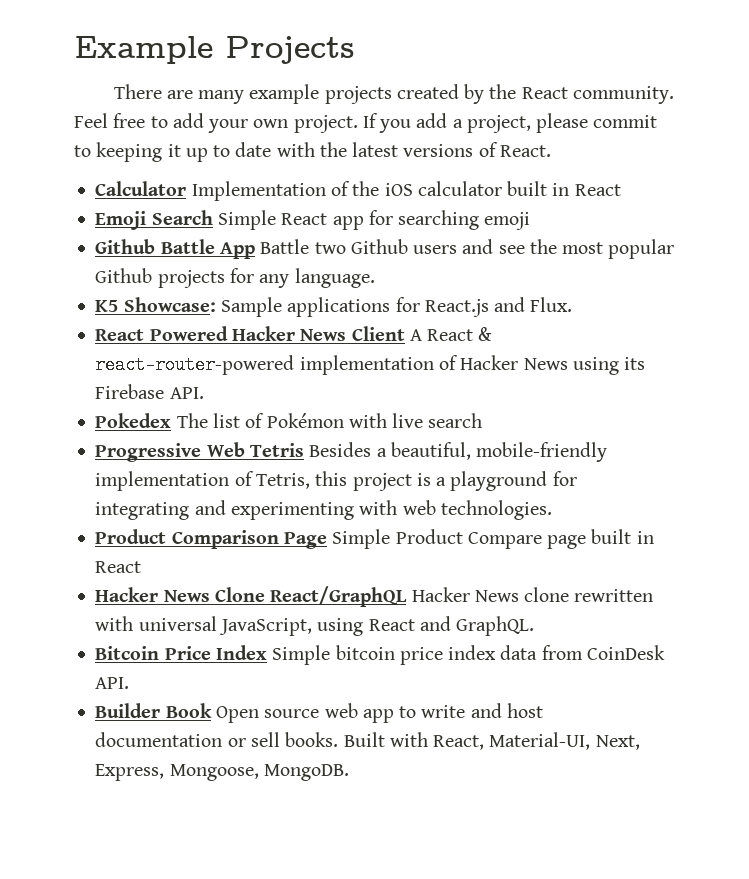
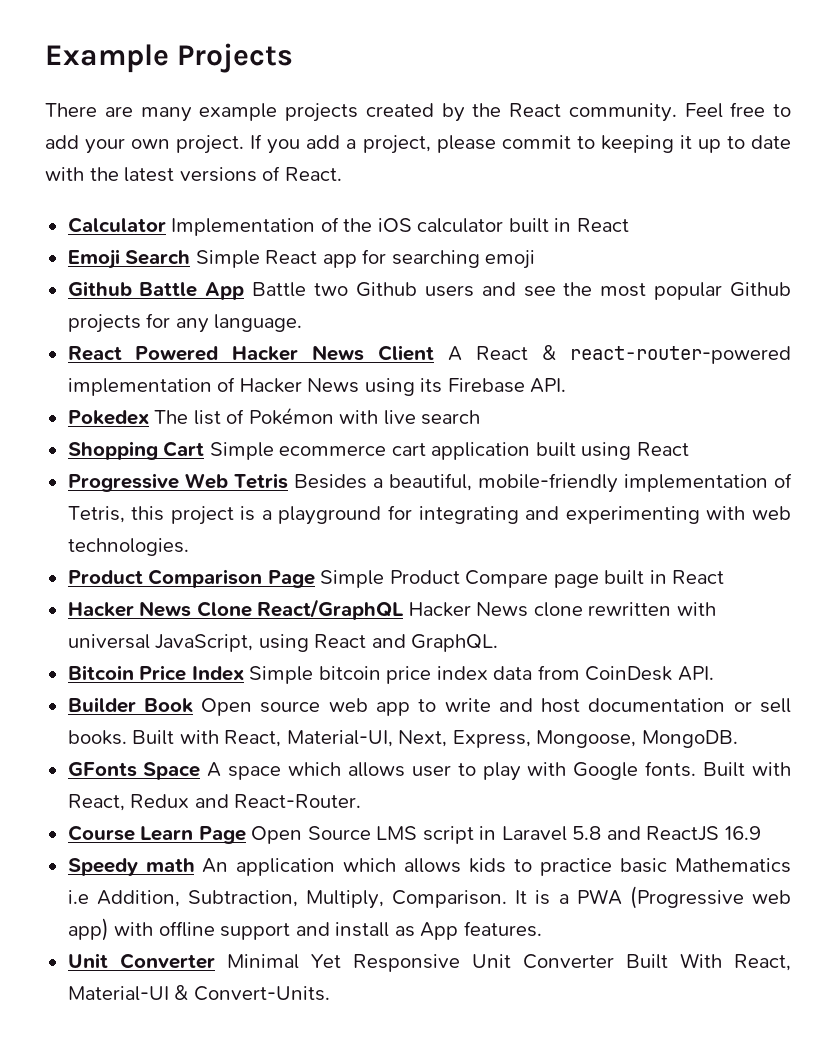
- K5 Showcase: Sample applications for React.js and Flux.
+ Shopping Cart Simple ecommerce cart application built using React
+ GFonts Space A space which allows user to play with Google fonts. Built with React, Redux and React-Router.
+ Course Learn Page Open Source LMS script in Laravel 5.8 and ReactJS 16.9
+ Speedy math An application which allows kids to practice basic Mathematics i.e Addition, Subtraction, Multiply, Comparison. It is a PWA (Progressive web app) with offline support and install as App features.
+ Unit Converter Minimal Yet Responsive Unit Converter Built With React, Material-UI & Convert-Units.

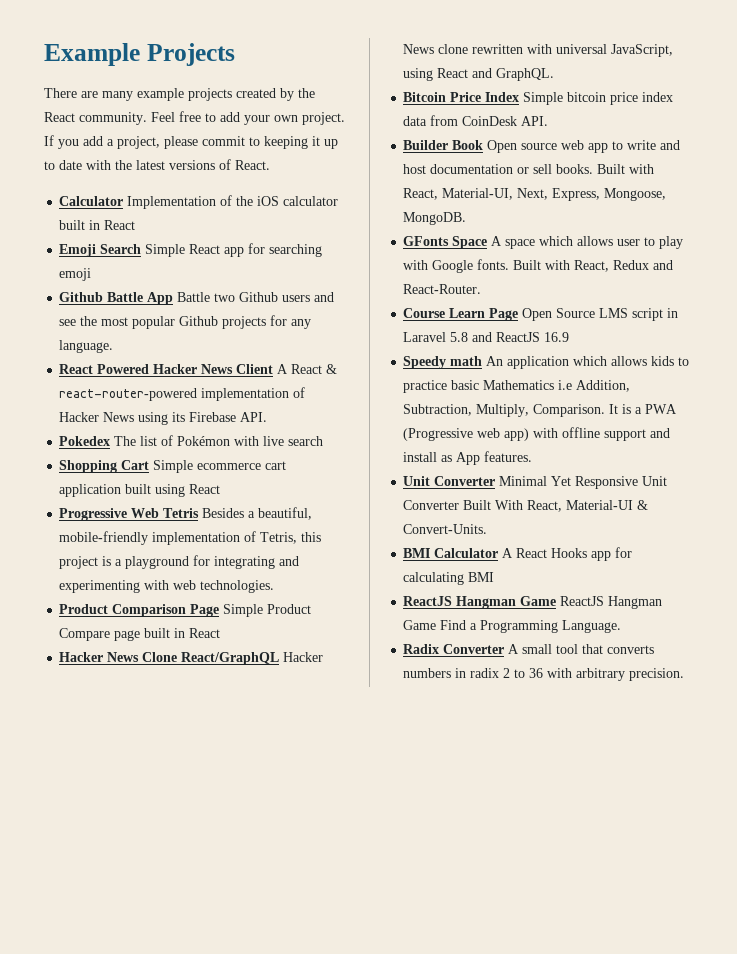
+ BMI Calculator A React Hooks app for calculating BMI
+ ReactJS Hangman Game ReactJS Hangman Game Find a Programming Language.
+ Radix Converter A small tool that converts numbers in radix 2 to 36 with arbitrary precision.

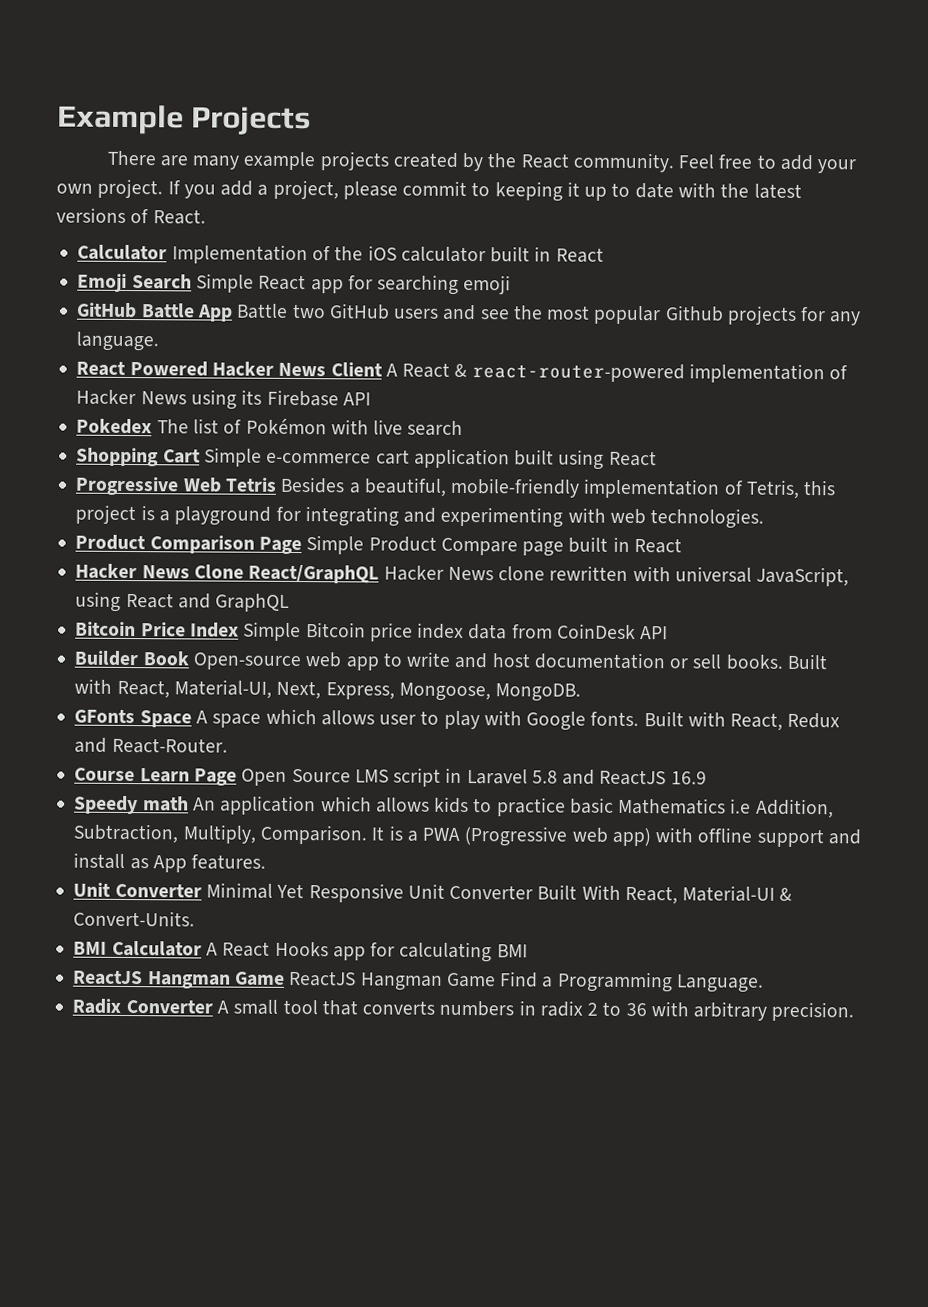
- Github Battle App Battle two Github users and see the most popular Github projects for any language.
+ GitHub Battle App Battle two GitHub users and see the most popular Github projects for any language.
- React Powered Hacker News Client A React & react-router-powered implementation of Hacker News using its Firebase API.
+ React Powered Hacker News Client A React & react-router-powered implementation of Hacker News using its Firebase API
- Shopping Cart Simple ecommerce cart application built using React
+ Shopping Cart Simple e-commerce cart application built using React
- Hacker News Clone React/GraphQL Hacker News clone rewritten with universal JavaScript, using React and GraphQL.
+ Hacker News Clone React/GraphQL Hacker News clone rewritten with universal JavaScript, using React and GraphQL
- Bitcoin Price Index Simple bitcoin price index data from CoinDesk API.
+ Bitcoin Price Index Simple Bitcoin price index data from CoinDesk API
- Builder Book Open source web app to write and host documentation or sell books.
+ Builder Book Open-source web app to write and host documentation or sell books.

